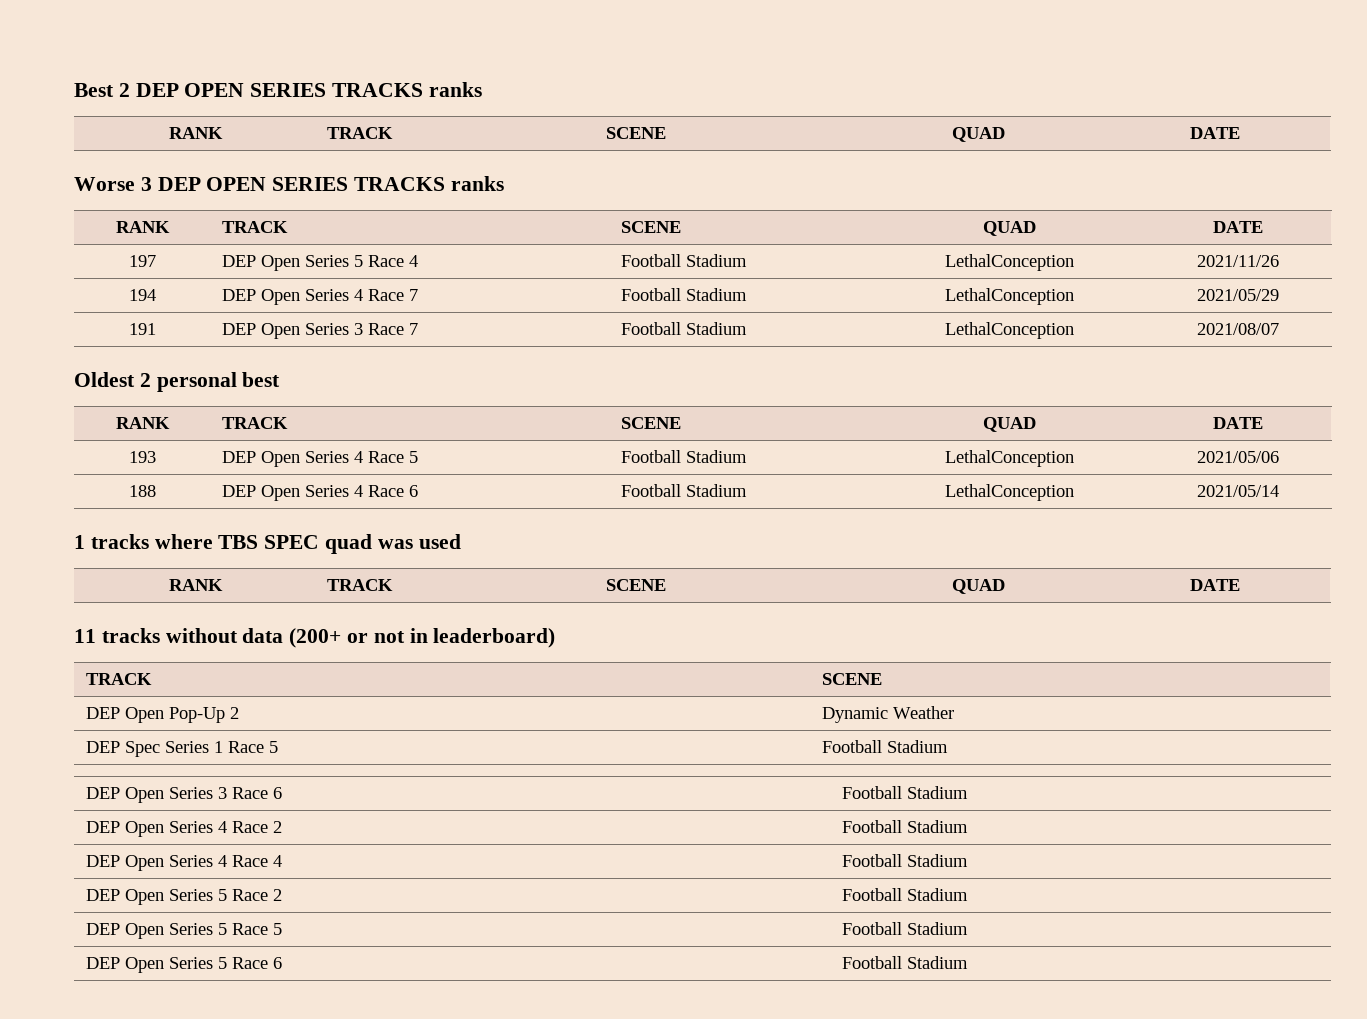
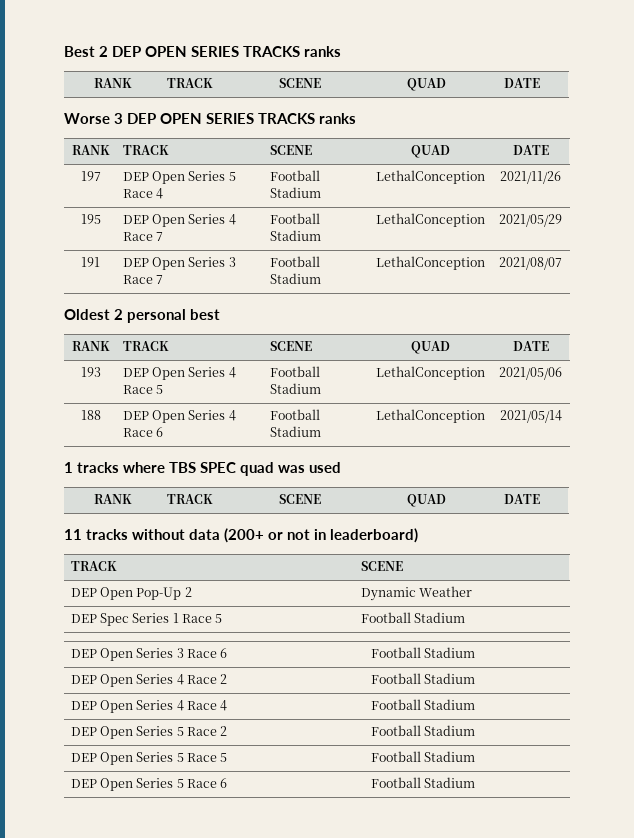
- 194 | DEP Open Series 4 Race 7 | Football Stadium | LethalConception | 2021/05/29
+ 195 | DEP Open Series 4 Race 7 | Football Stadium | LethalConception | 2021/05/29

